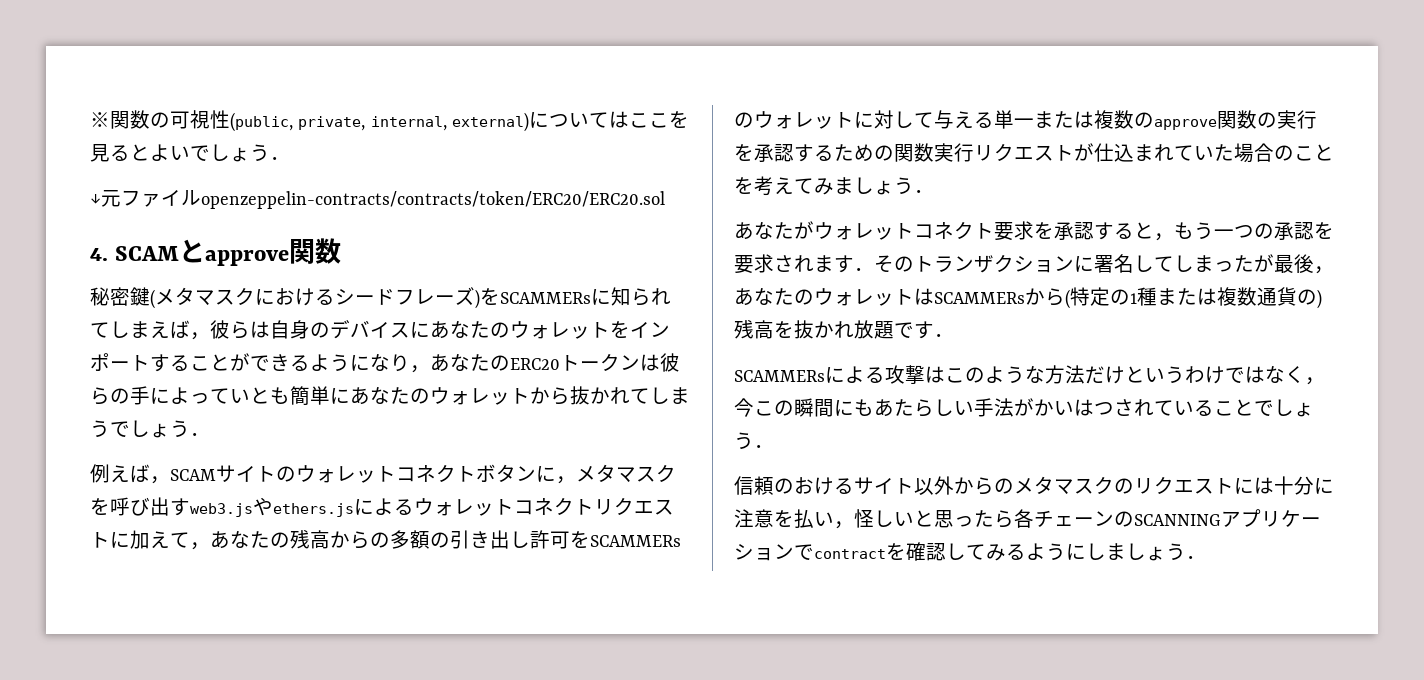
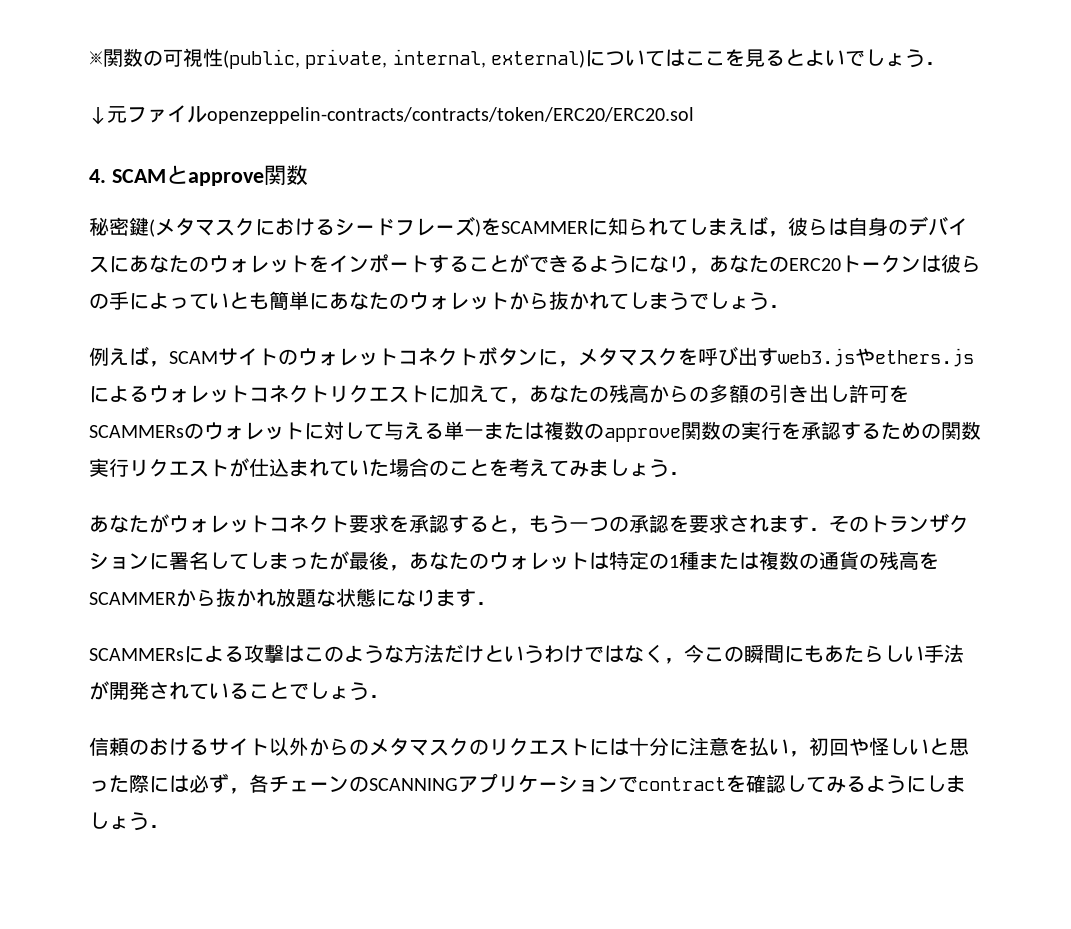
- 秘密鍵(メタマスクにおけるシードフレーズ)をSCAMMERsに知られてしまえば，彼らは自身のデバイスにあなたのウォレットをインポートすることができるようになり，あなたのERC20トークンは彼らの手によっていとも簡単にあなたのウォレットから抜かれてしまうでしょう．
+ 秘密鍵(メタマスクにおけるシードフレーズ)をSCAMMERに知られてしまえば，彼らは自身のデバイスにあなたのウォレットをインポートすることができるようになり，あなたのERC20トークンは彼らの手によっていとも簡単にあなたのウォレットから抜かれてしまうでしょう．
- あなたがウォレットコネクト要求を承認すると，もう一つの承認を要求されます．そのトランザクションに署名してしまったが最後，あなたのウォレットはSCAMMERsから(特定の1種または複数通貨の)残高を抜かれ放題です．
+ あなたがウォレットコネクト要求を承認すると，もう一つの承認を要求されます．そのトランザクションに署名してしまったが最後，あなたのウォレットは特定の1種または複数の通貨の残高をSCAMMERから抜かれ放題な状態になります．
- SCAMMERsによる攻撃はこのような方法だけというわけではなく，今この瞬間にもあたらしい手法がかいはつされていることでしょう．
+ SCAMMERsによる攻撃はこのような方法だけというわけではなく，今この瞬間にもあたらしい手法が開発されていることでしょう．
- 信頼のおけるサイト以外からのメタマスクのリクエストには十分に注意を払い，怪しいと思ったら各チェーンのSCANNINGアプリケーションでcontractを確認してみるようにしましょう．
+ 信頼のおけるサイト以外からのメタマスクのリクエストには十分に注意を払い，初回や怪しいと思った際には必ず，各チェーンのSCANNINGアプリケーションでcontractを確認してみるようにしましょう．

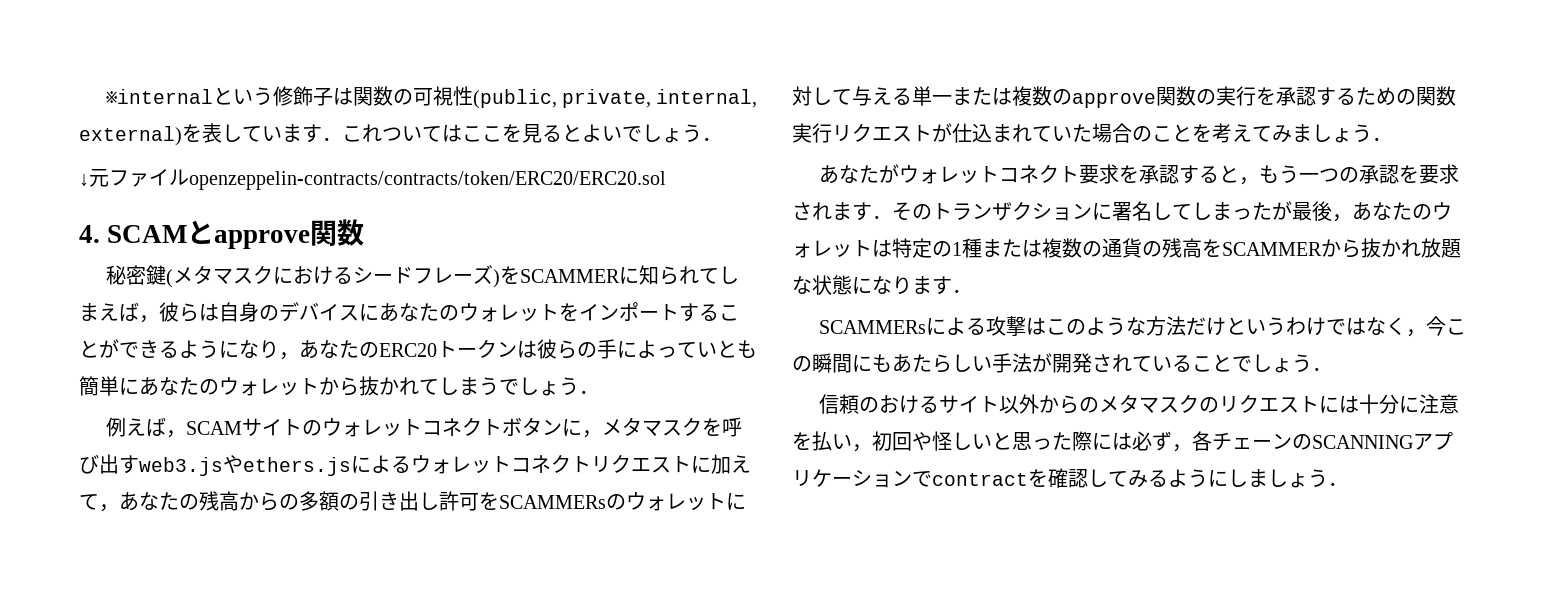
- ※関数の可視性(public, private, internal, external)についてはここを見るとよいでしょう．
+ ※internalという修飾子は関数の可視性(public, private, internal, external)を表しています．これついてはここを見るとよいでしょう．

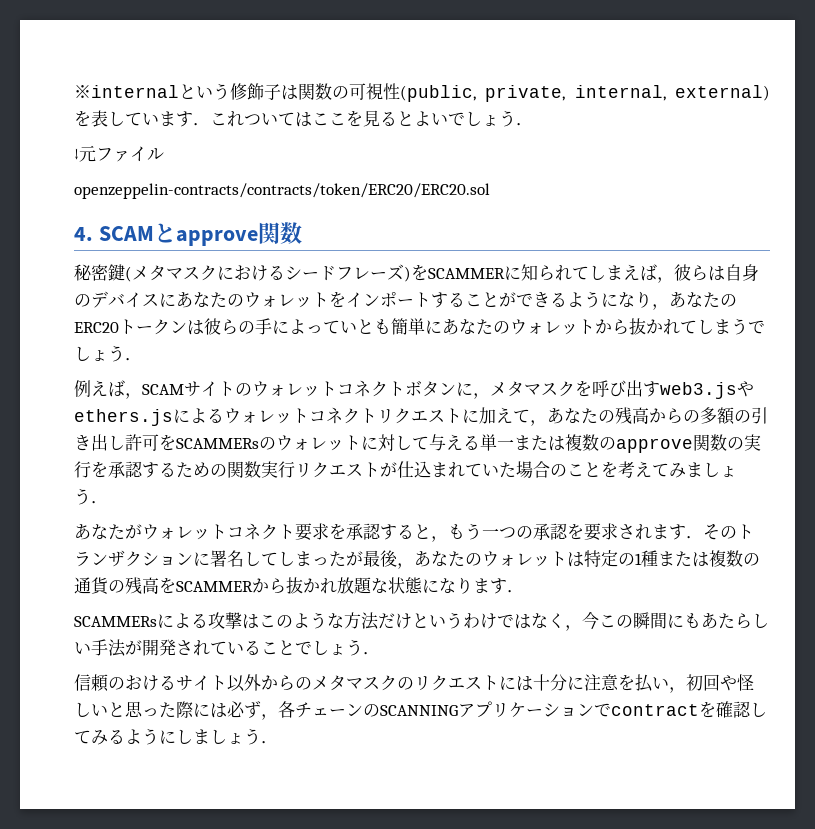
- ↓元ファイルopenzeppelin-contracts/contracts/token/ERC20/ERC20.sol
+ ↓元ファイル
+ openzeppelin-contracts/contracts/token/ERC20/ERC20.sol

